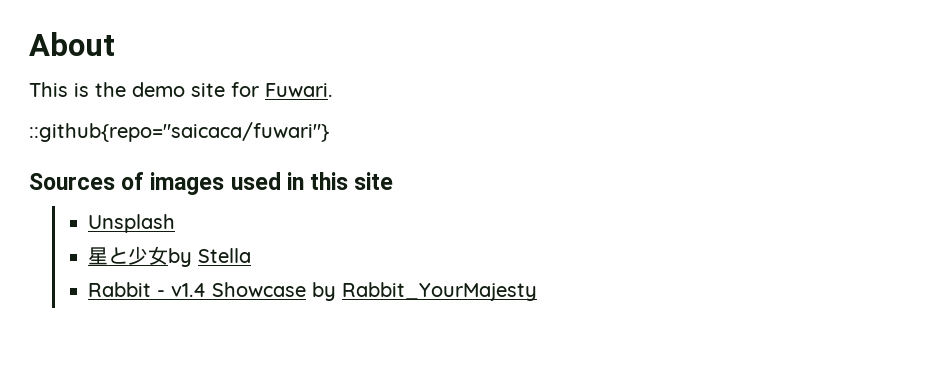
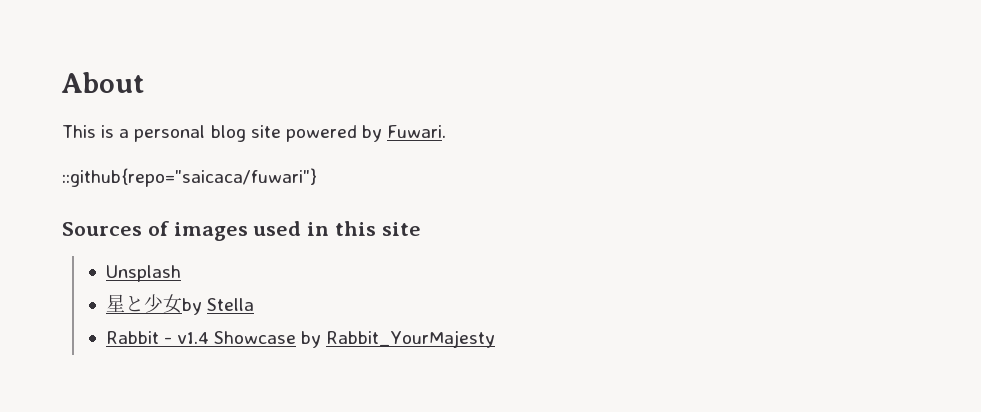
- This is the demo site for Fuwari.
+ This is a personal blog site powered by Fuwari.

